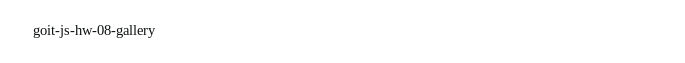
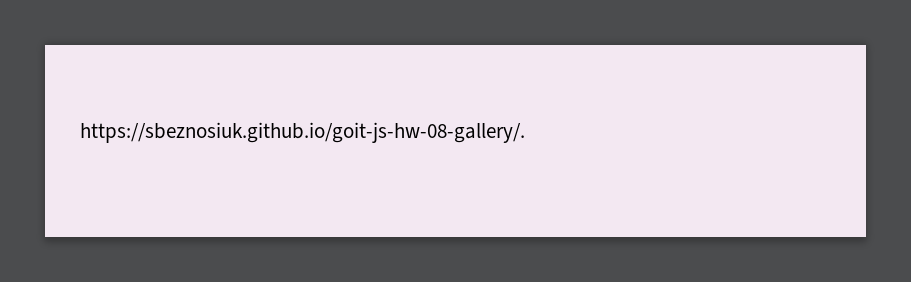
- goit-js-hw-08-gallery
+ https://sbeznosiuk.github.io/goit-js-hw-08-gallery/.

